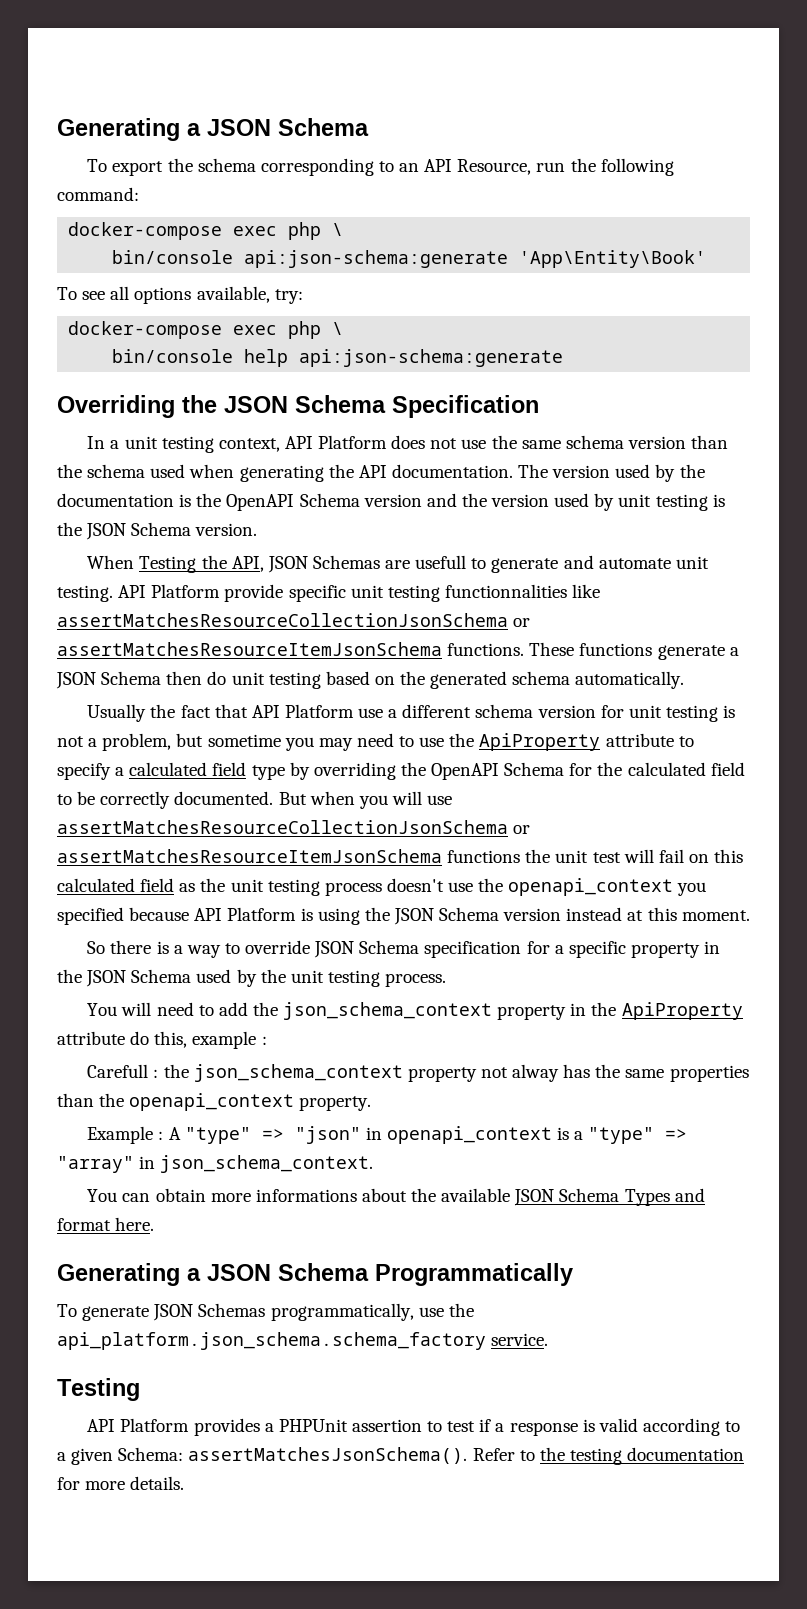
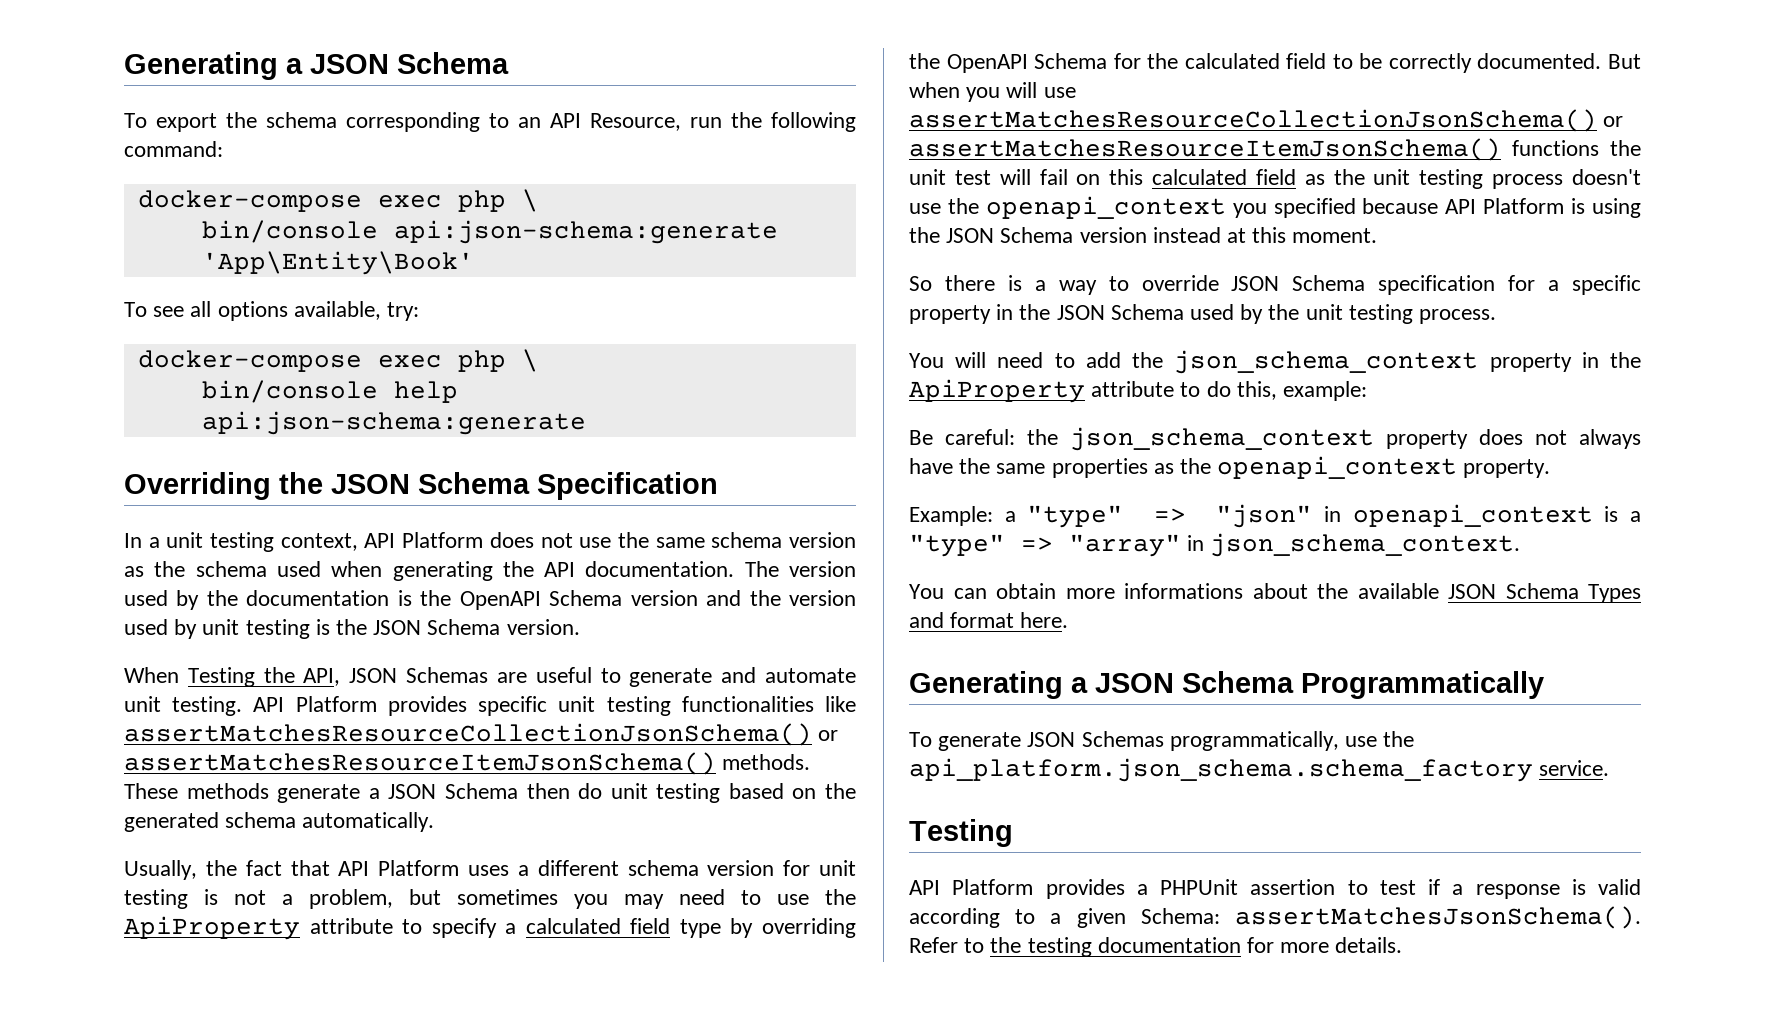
- In a unit testing context, API Platform does not use the same schema version than the schema used when generating the API documentation.
+ In a unit testing context, API Platform does not use the same schema version as the schema used when generating the API documentation.
- When Testing the API, JSON Schemas are usefull to generate and automate unit testing.
+ When Testing the API, JSON Schemas are useful to generate and automate unit testing.
- API Platform provide specific unit testing functionnalities like assertMatchesResourceCollectionJsonSchema or assertMatchesResourceItemJsonSchema functions. These functions generate a JSON Schema then do unit testing based on the generated schema automatically.
+ API Platform provides specific unit testing functionalities like assertMatchesResourceCollectionJsonSchema() or assertMatchesResourceItemJsonSchema() methods. These methods generate a JSON Schema then do unit testing based on the generated schema automatically.
- Usually the fact that API Platform use a different schema version for unit testing is not a problem, but sometime you may need to use the ApiProperty attribute to specify a calculated field type by overriding the OpenAPI Schema for the calculated field to be correctly documented.
+ Usually, the fact that API Platform uses a different schema version for unit testing is not a problem, but sometimes you may need to use the ApiProperty attribute to specify a calculated field type by overriding the OpenAPI Schema for the calculated field to be correctly documented.
- But when you will use assertMatchesResourceCollectionJsonSchema or assertMatchesResourceItemJsonSchema functions the unit test will fail on this calculated field as the unit testing process doesn't use the openapi_context you specified because API Platform is using the JSON Schema version instead at this moment.
+ But when you will use assertMatchesResourceCollectionJsonSchema() or assertMatchesResourceItemJsonSchema() functions the unit test will fail on this calculated field as the unit testing process doesn't use the openapi_context you specified because API Platform is using the JSON Schema version instead at this moment.
- You will need to add the json_schema_context property in the ApiProperty attribute do this, example :
- Carefull : the json_schema_context property not alway has the same properties than the openapi_context property.
+ You will need to add the json_schema_context property in the ApiProperty attribute to do this, example:
+ Be careful: the json_schema_context property does not always have the same properties as the openapi_context property.
- Example : A "type" => "json" in openapi_context is a "type" => "array" in json_schema_context.
+ Example: a "type" => "json" in openapi_context is a "type" => "array" in json_schema_context.

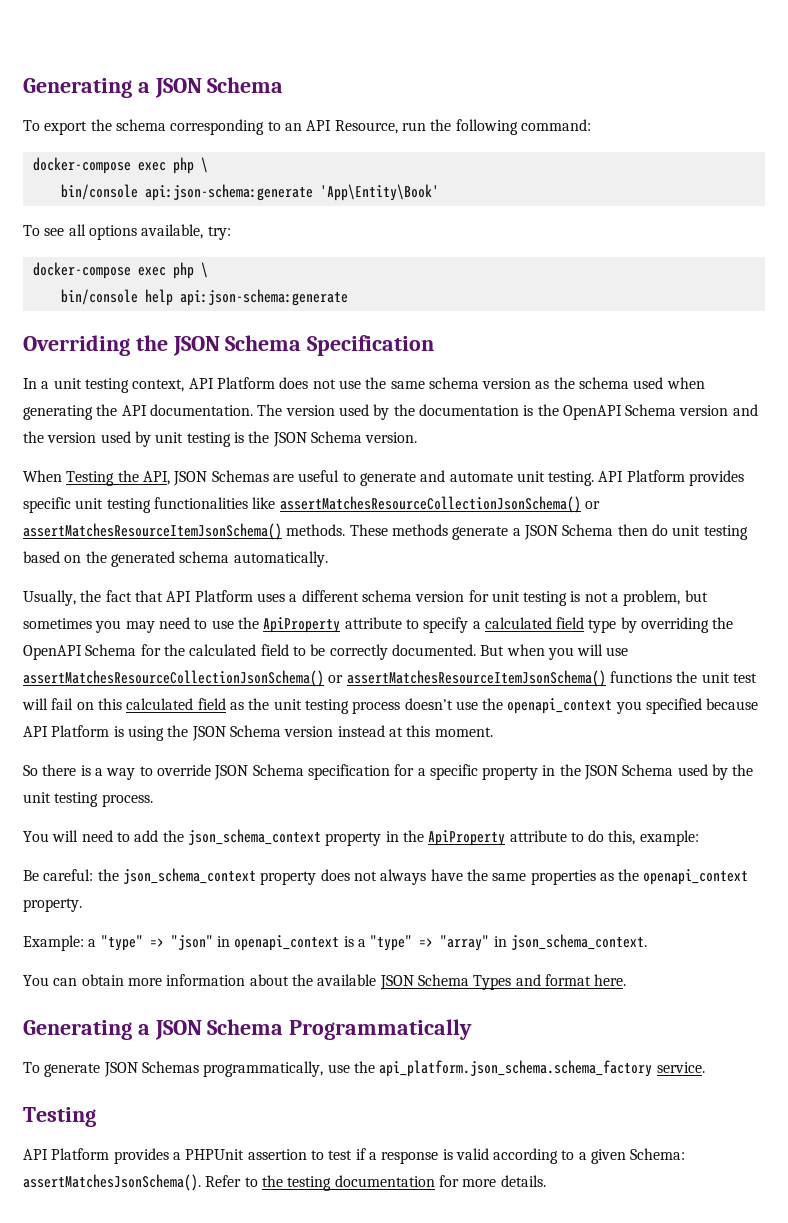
- You can obtain more informations about the available JSON Schema Types and format here.
+ You can obtain more information about the available JSON Schema Types and format here.

